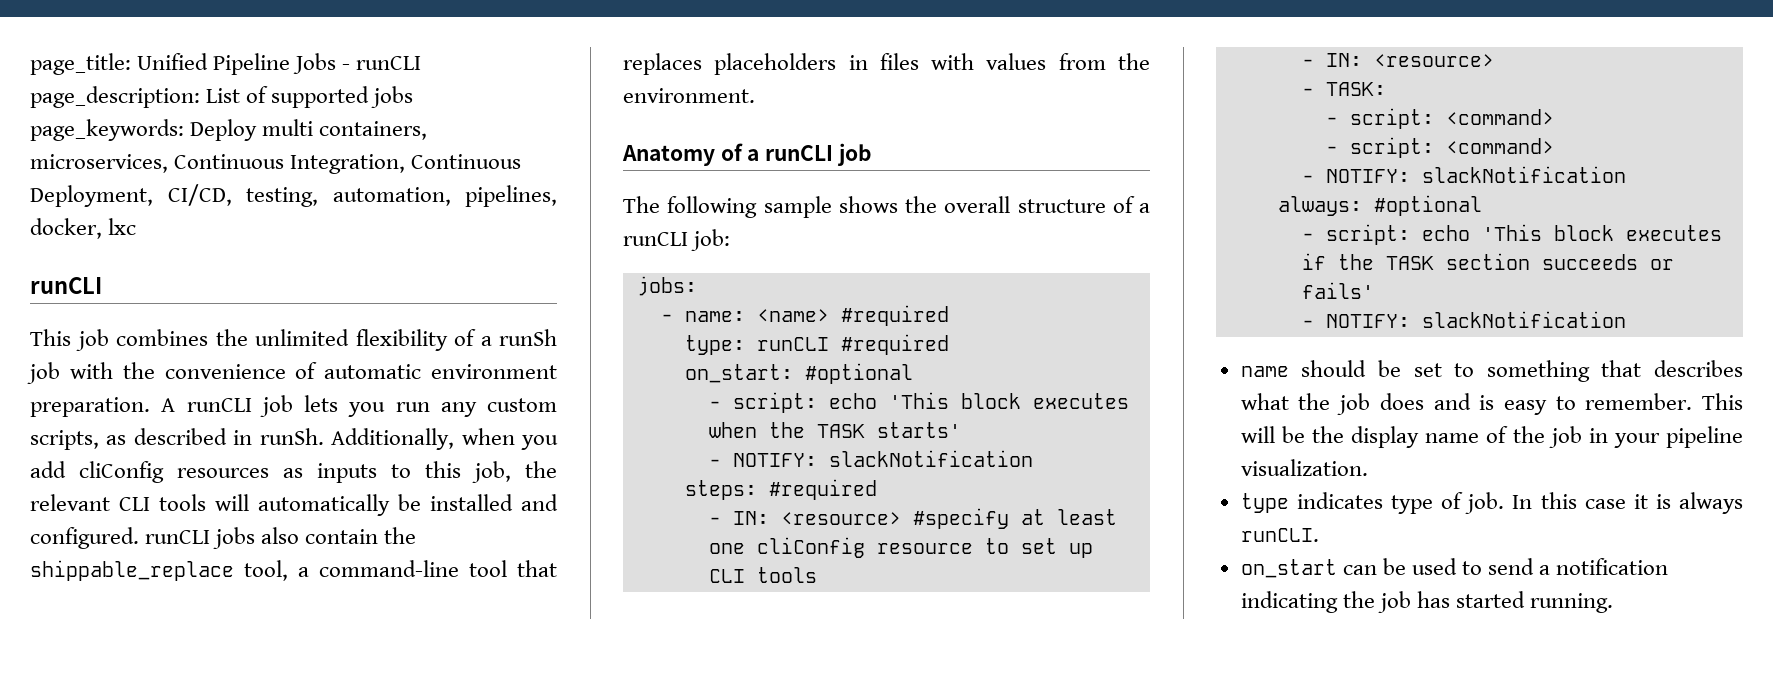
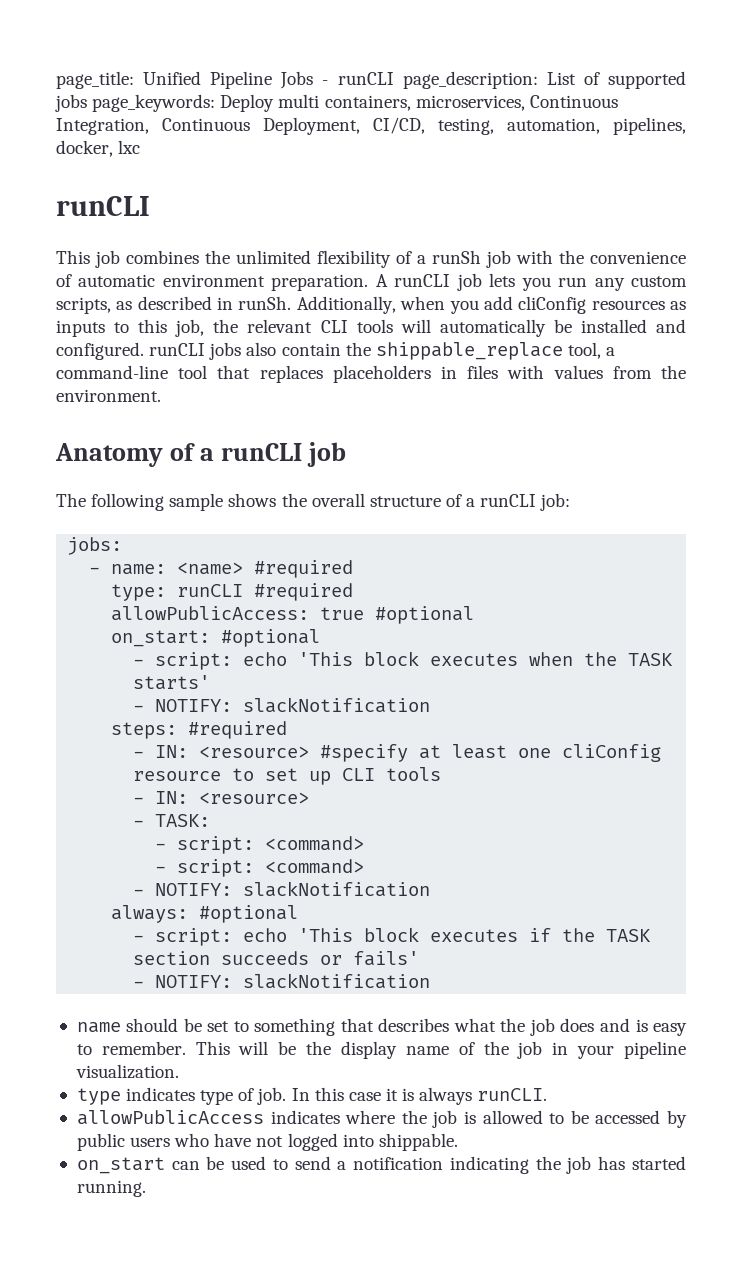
+ allowPublicAccess: true #optional
+ allowPublicAccess indicates where the job is allowed to be accessed by public users who have not logged into shippable.

